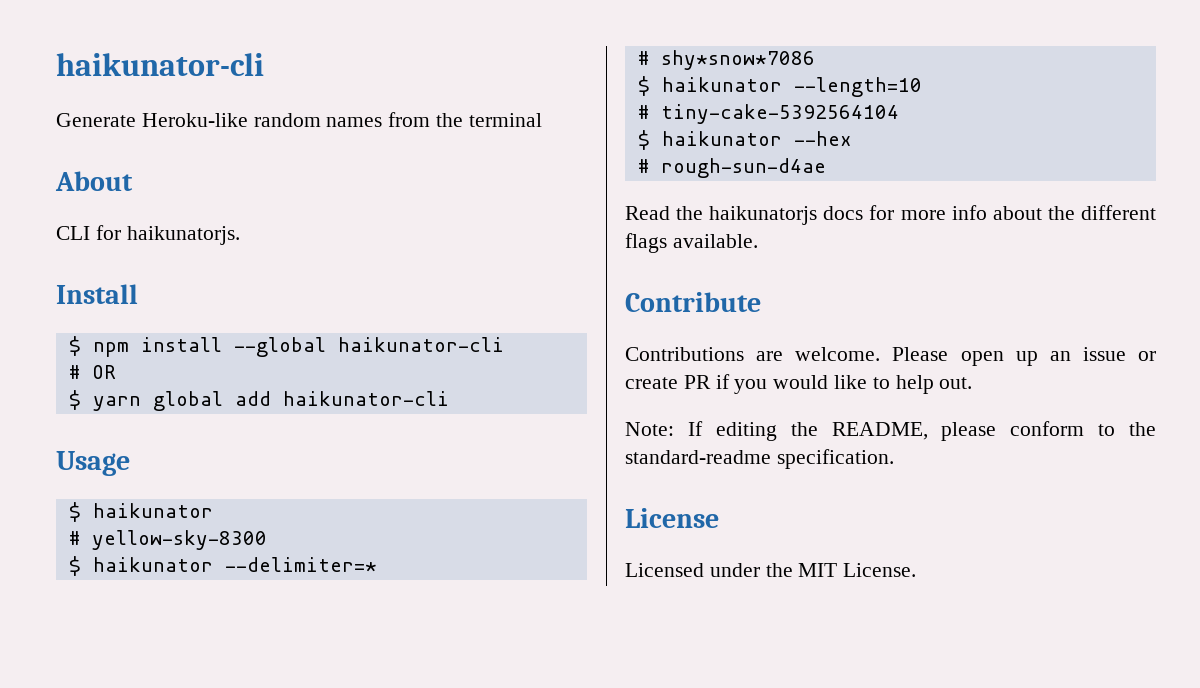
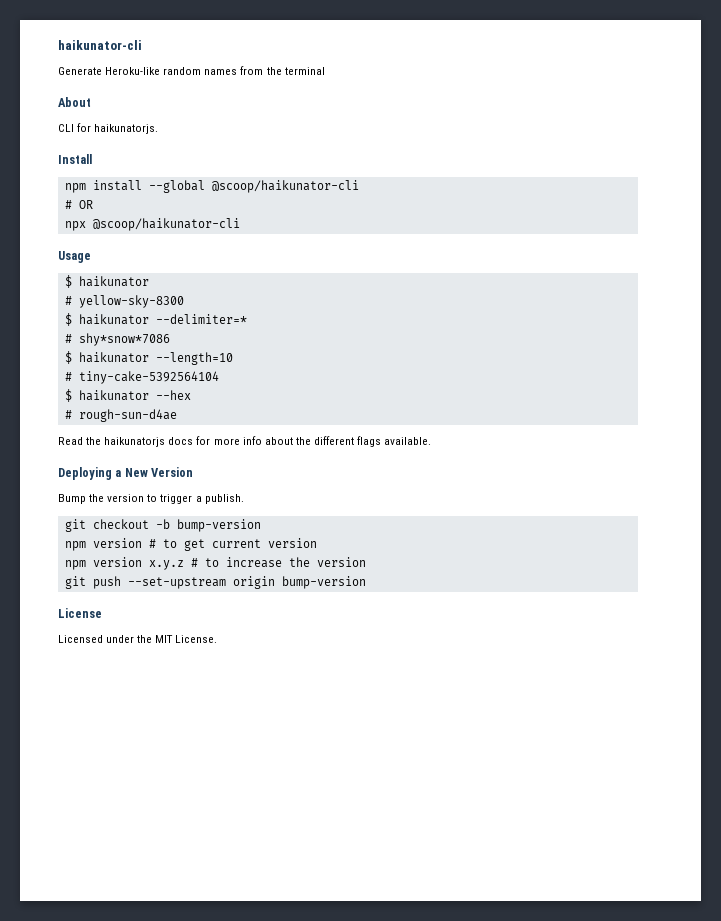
- $ npm install --global haikunator-cli
+ npm install --global @scoop/haikunator-cli
- $ yarn global add haikunator-cli
+ npx @scoop/haikunator-cli
- Contribute
- Contributions are welcome. Please open up an issue or create PR if you would like to help out.
- Note: If editing the README, please conform to the standard-readme specification.
+ Deploying a New Version
+ Bump the version to trigger a publish.
+ git checkout -b bump-version
+ npm version # to get current version
+ npm version x.y.z # to increase the version
+ git push --set-upstream origin bump-version

